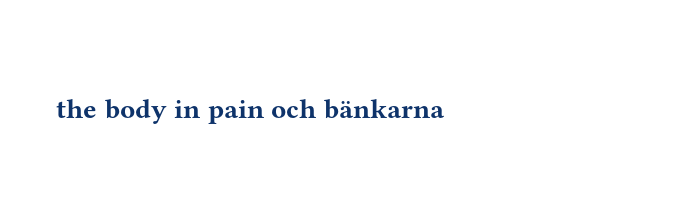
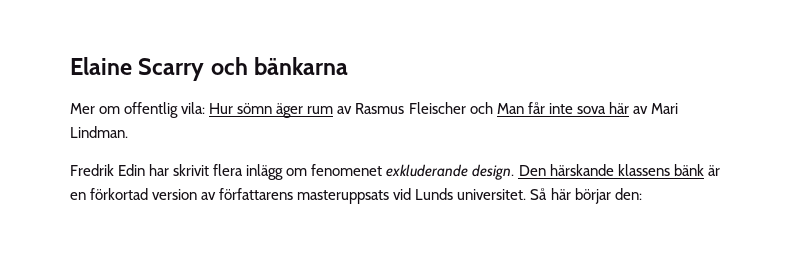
- the body in pain och bänkarna
+ Elaine Scarry och bänkarna
+ Mer om offentlig vila: Hur sömn äger rum av Rasmus Fleischer och Man får inte sova här av Mari Lindman.
+ Fredrik Edin har skrivit flera inlägg om fenomenet exkluderande design. Den härskande klassens bänk är en förkortad version av författarens masteruppsats vid Lunds universitet. Så här börjar den:

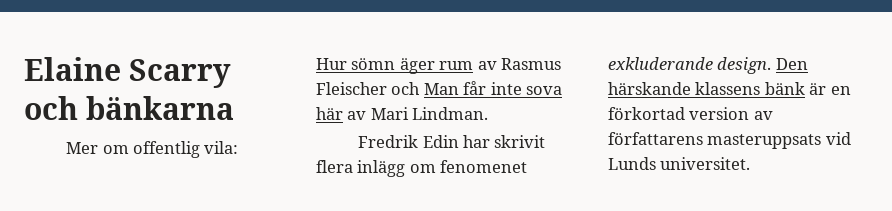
- Så här börjar den:

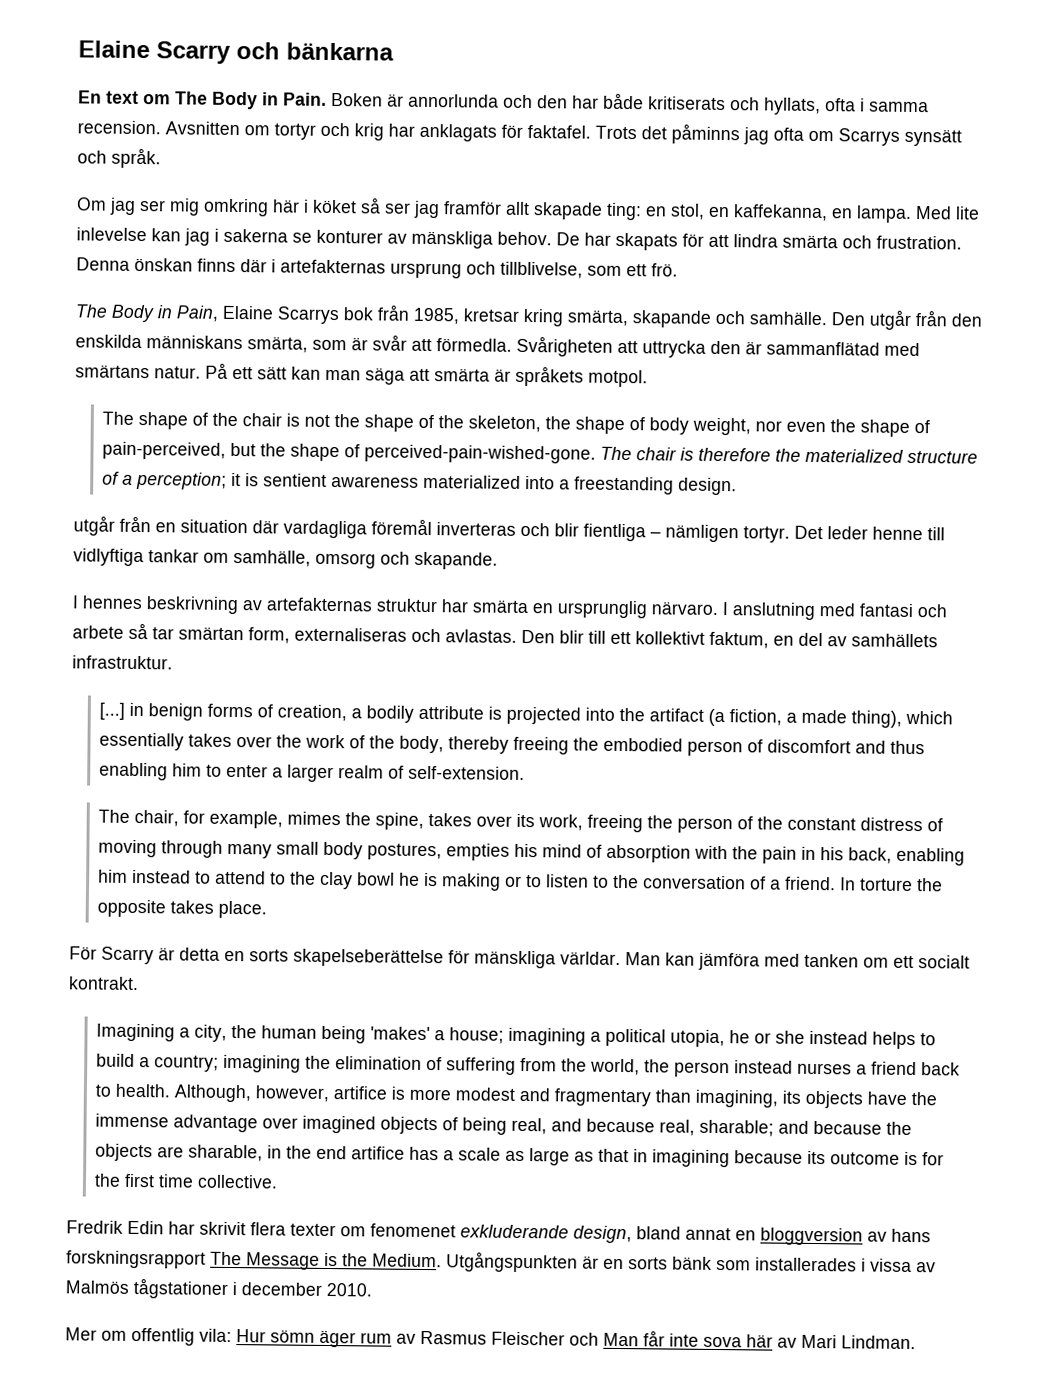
+ En text om The Body in Pain. Boken är annorlunda och den har både kritiserats och hyllats, ofta i samma recension. Avsnitten om tortyr och krig har anklagats för faktafel. Trots det påminns jag ofta om Scarrys synsätt och språk.
+ Om jag ser mig omkring här i köket så ser jag framför allt skapade ting: en stol, en kaffekanna, en lampa. Med lite inlevelse kan jag i sakerna se konturer av mänskliga behov. De har skapats för att lindra smärta och frustration. Denna önskan finns där i artefakternas ursprung och tillblivelse, som ett frö.
+ The Body in Pain, Elaine Scarrys bok från 1985, kretsar kring smärta, skapande och samhälle. Den utgår från den enskilda människans smärta, som är svår att förmedla. Svårigheten att uttrycka den är sammanflätad med smärtans natur. På ett sätt kan man säga att smärta är språkets motpol.
+ The shape of the chair is not the shape of the skeleton, the shape of body weight, nor even the shape of pain-perceived, but the shape of perceived-pain-wished-gone. The chair is therefore the materialized structure of a perception; it is sentient awareness materialized into a freestanding design.
+ utgår från en situation där vardagliga föremål inverteras och blir fientliga – nämligen tortyr. Det leder henne till vidlyftiga tankar om samhälle, omsorg och skapande.
+ I hennes beskrivning av artefakternas struktur har smärta en ursprunglig närvaro. I anslutning med fantasi och arbete så tar smärtan form, externaliseras och avlastas. Den blir till ett kollektivt faktum, en del av samhällets infrastruktur.
+ [...] in benign forms of creation, a bodily attribute is projected into the artifact (a fiction, a made thing), which essentially takes over the work of the body, thereby freeing the embodied person of discomfort and thus enabling him to enter a larger realm of self-extension.
+ The chair, for example, mimes the spine, takes over its work, freeing the person of the constant distress of moving through many small body postures, empties his mind of absorption with the pain in his back, enabling him instead to attend to the clay bowl he is making or to listen to the conversation of a friend. In torture the opposite takes place.
+ För Scarry är detta en sorts skapelseberättelse för mänskliga världar. Man kan jämföra med tanken om ett socialt kontrakt.
+ Imagining a city, the human being 'makes' a house; imagining a political utopia, he or she instead helps to build a country; imagining the elimination of suffering from the world, the person instead nurses a friend back to health. Although, however, artifice is more modest and fragmentary than imagining, its objects have the immense advantage over imagined objects of being real, and because real, sharable; and because the objects are sharable, in the end artifice has a scale as large as that in imagining because its outcome is for the first time collective.
+ Fredrik Edin har skrivit flera texter om fenomenet exkluderande design, bland annat en bloggversion av hans forskningsrapport The Message is the Medium. Utgångspunkten är en sorts bänk som installerades i vissa av Malmös tågstationer i december 2010.
- Fredrik Edin har skrivit flera inlägg om fenomenet exkluderande design. Den härskande klassens bänk är en förkortad version av författarens masteruppsats vid Lunds universitet.

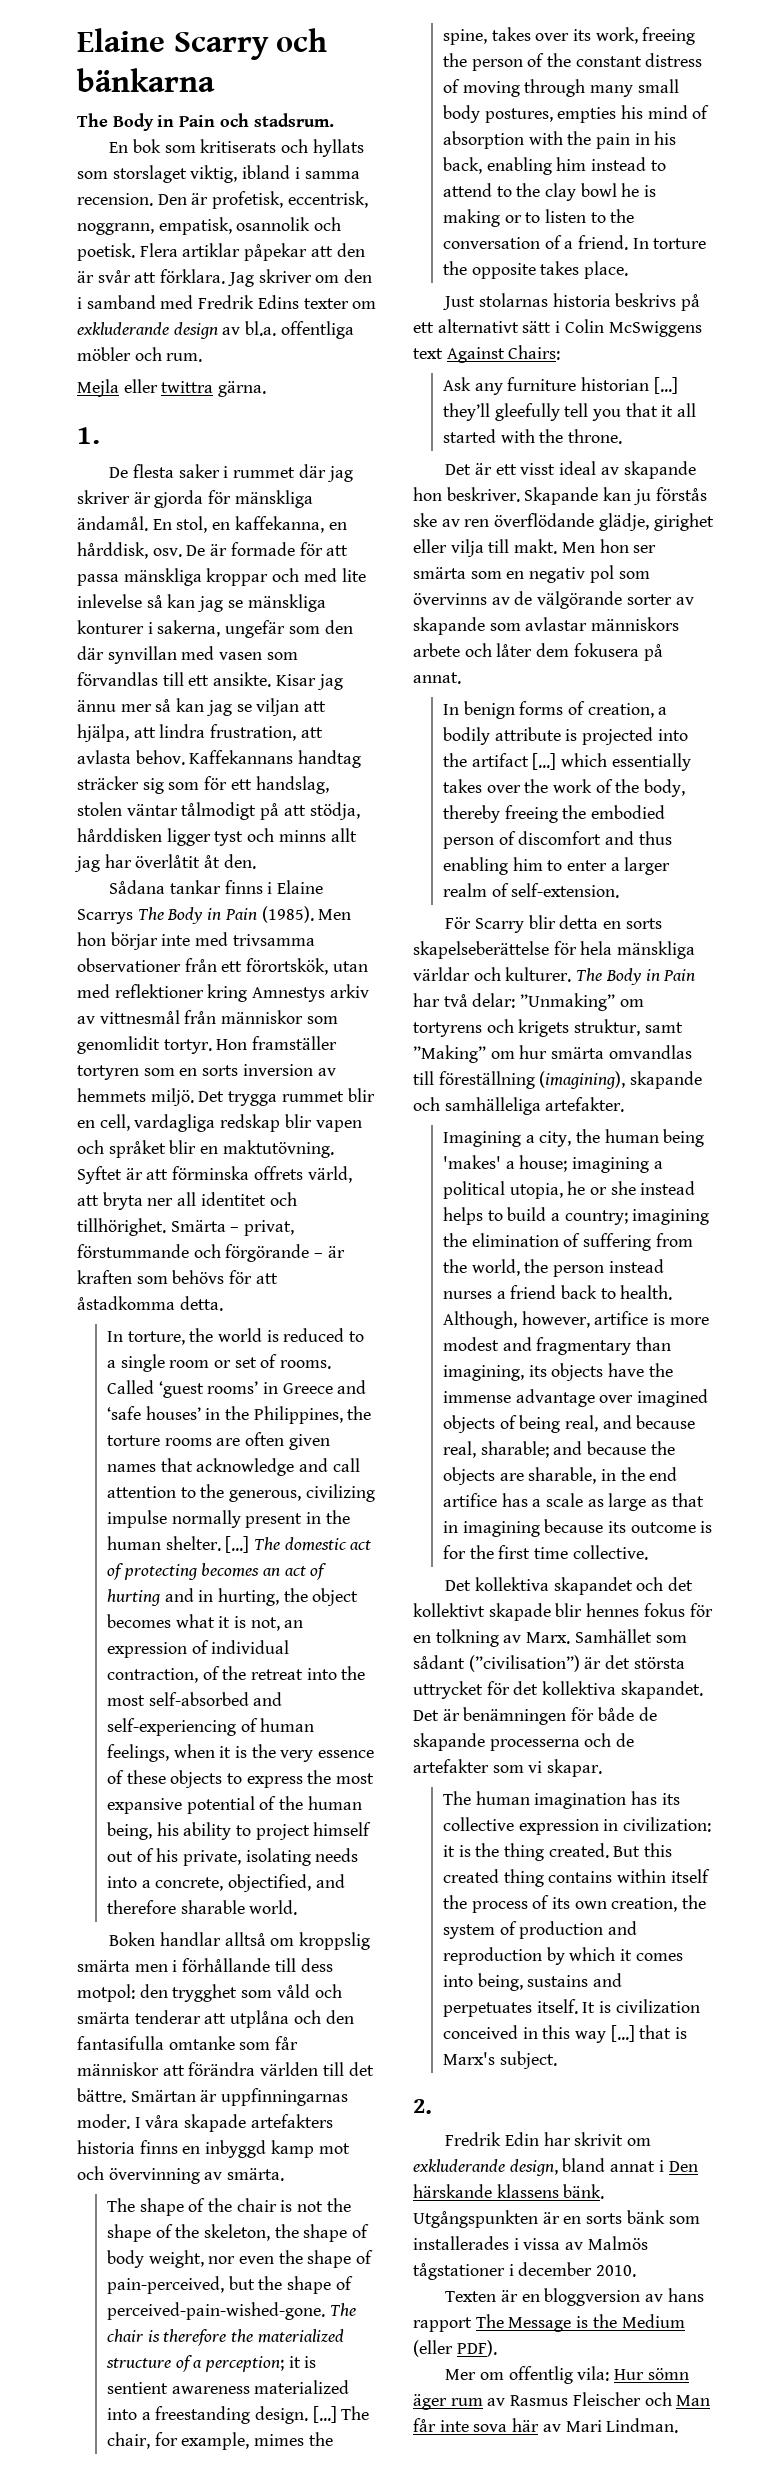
- En text om The Body in Pain. Boken är annorlunda och den har både kritiserats och hyllats, ofta i samma recension. Avsnitten om tortyr och krig har anklagats för faktafel. Trots det påminns jag ofta om Scarrys synsätt och språk.
- Om jag ser mig omkring här i köket så ser jag framför allt skapade ting: en stol, en kaffekanna, en lampa. Med lite inlevelse kan jag i sakerna se konturer av mänskliga behov. De har skapats för att lindra smärta och frustration. Denna önskan finns där i artefakternas ursprung och tillblivelse, som ett frö.
- The Body in Pain, Elaine Scarrys bok från 1985, kretsar kring smärta, skapande och samhälle. Den utgår från den enskilda människans smärta, som är svår att förmedla. Svårigheten att uttrycka den är sammanflätad med smärtans natur. På ett sätt kan man säga att smärta är språkets motpol.
+ The Body in Pain och stadsrum.
+ En bok som kritiserats och hyllats som storslaget viktig, ibland i samma recension. Den är profetisk, eccentrisk, noggrann, empatisk, osannolik och poetisk. Flera artiklar påpekar att den är svår att förklara. Jag skriver om den i samband med Fredrik Edins texter om exkluderande design av bl.a. offentliga möbler och rum.
+ Mejla eller twittra gärna.
+ 1.
+ De flesta saker i rummet där jag skriver är gjorda för mänskliga ändamål. En stol, en kaffekanna, en hårddisk, osv. De är formade för att passa mänskliga kroppar och med lite inlevelse så kan jag se mänskliga konturer i sakerna, ungefär som den där synvillan med vasen som förvandlas till ett ansikte. Kisar jag ännu mer så kan jag se viljan att hjälpa, att lindra frustration, att avlasta behov. Kaffekannans handtag sträcker sig som för ett handslag, stolen väntar tålmodigt på att stödja, hårddisken ligger tyst och minns allt jag har överlåtit åt den.
+ Sådana tankar finns i Elaine Scarrys The Body in Pain (1985). Men hon börjar inte med trivsamma observationer från ett förortskök, utan med reflektioner kring Amnestys arkiv av vittnesmål från människor som genomlidit tortyr. Hon framställer tortyren som en sorts inversion av hemmets miljö. Det trygga rummet blir en cell, vardagliga redskap blir vapen och språket blir en maktutövning. Syftet är att förminska offrets värld, att bryta ner all identitet och tillhörighet. Smärta – privat, förstummande och förgörande – är kraften som behövs för att åstadkomma detta.
+ In torture, the world is reduced to a single room or set of rooms. Called ‘guest rooms’ in Greece and ‘safe houses’ in the Philippines, the torture rooms are often given names that acknowledge and call attention to the generous, civilizing impulse normally present in the human shelter. [...] The domestic act of protecting becomes an act of hurting and in hurting, the object becomes what it is not, an expression of individual contraction, of the retreat into the most self-absorbed and self-experiencing of human feelings, when it is the very essence of these objects to express the most expansive potential of the human being, his ability to project himself out of his private, isolating needs into a concrete, objectified, and therefore sharable world.
+ Boken handlar alltså om kroppslig smärta men i förhållande till dess motpol: den trygghet som våld och smärta tenderar att utplåna och den fantasifulla omtanke som får människor att förändra världen till det bättre. Smärtan är uppfinningarnas moder. I våra skapade artefakters historia finns en inbyggd kamp mot och övervinning av smärta.
- it is sentient awareness materialized into a freestanding design.
- utgår från en situation där vardagliga föremål inverteras och blir fientliga – nämligen tortyr. Det leder henne till vidlyftiga tankar om samhälle, omsorg och skapande.
- I hennes beskrivning av artefakternas struktur har smärta en ursprunglig närvaro. I anslutning med fantasi och arbete så tar smärtan form, externaliseras och avlastas. Den blir till ett kollektivt faktum, en del av samhällets infrastruktur.
- [...] in benign forms of creation, a bodily attribute is projected into the artifact (a fiction, a made thing), which essentially takes over the work of the body, thereby freeing the embodied person of discomfort and thus enabling him to enter a larger realm of self-extension.
- The chair, for example, mimes the spine, takes over its work, freeing the person of the constant distress of moving through many small body postures, empties his mind of absorption with the pain in his back, enabling him instead to attend to the clay bowl he is making or to listen to the conversation of a friend.
+ it is sentient awareness materialized into a freestanding design. [...] The chair, for example, mimes the spine, takes over its work, freeing the person of the constant distress of moving through many small body postures, empties his mind of absorption with the pain in his back, enabling him instead to attend to the clay bowl he is making or to listen to the conversation of a friend.
+ Just stolarnas historia beskrivs på ett alternativt sätt i Colin McSwiggens text Against Chairs:
+ Ask any furniture historian [...] they’ll gleefully tell you that it all started with the throne.
+ Det är ett visst ideal av skapande hon beskriver. Skapande kan ju förstås ske av ren överflödande glädje, girighet eller vilja till makt. Men hon ser smärta som en negativ pol som övervinns av de välgörande sorter av skapande som avlastar människors arbete och låter dem fokusera på annat.
+ In benign forms of creation, a bodily attribute is projected into the artifact [...] which essentially takes over the work of the body, thereby freeing the embodied person of discomfort and thus enabling him to enter a larger realm of self-extension.
- För Scarry är detta en sorts skapelseberättelse för mänskliga världar. Man kan jämföra med tanken om ett socialt kontrakt.
+ För Scarry blir detta en sorts skapelseberättelse för hela mänskliga världar och kulturer. The Body in Pain har två delar: ”Unmaking” om tortyrens och krigets struktur, samt ”Making” om hur smärta omvandlas till föreställning (imagining), skapande och samhälleliga artefakter.
- Fredrik Edin har skrivit flera texter om fenomenet exkluderande design, bland annat en bloggversion av hans forskningsrapport The Message is the Medium.
+ Det kollektiva skapandet och det kollektivt skapade blir hennes fokus för en tolkning av Marx. Samhället som sådant (”civilisation”) är det största uttrycket för det kollektiva skapandet. Det är benämningen för både de skapande processerna och de artefakter som vi skapar.
+ The human imagination has its collective expression in civilization: it is the thing created. But this created thing contains within itself the process of its own creation, the system of production and reproduction by which it comes into being, sustains and perpetuates itself. It is civilization conceived in this way [...] that is Marx's subject.
+ 2.
+ Fredrik Edin har skrivit om exkluderande design, bland annat i Den härskande klassens bänk.
+ Texten är en bloggversion av hans rapport The Message is the Medium (eller PDF).

